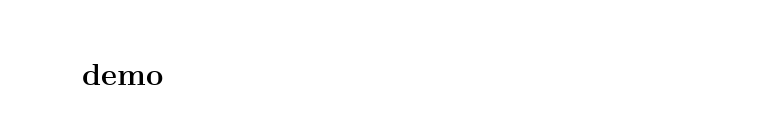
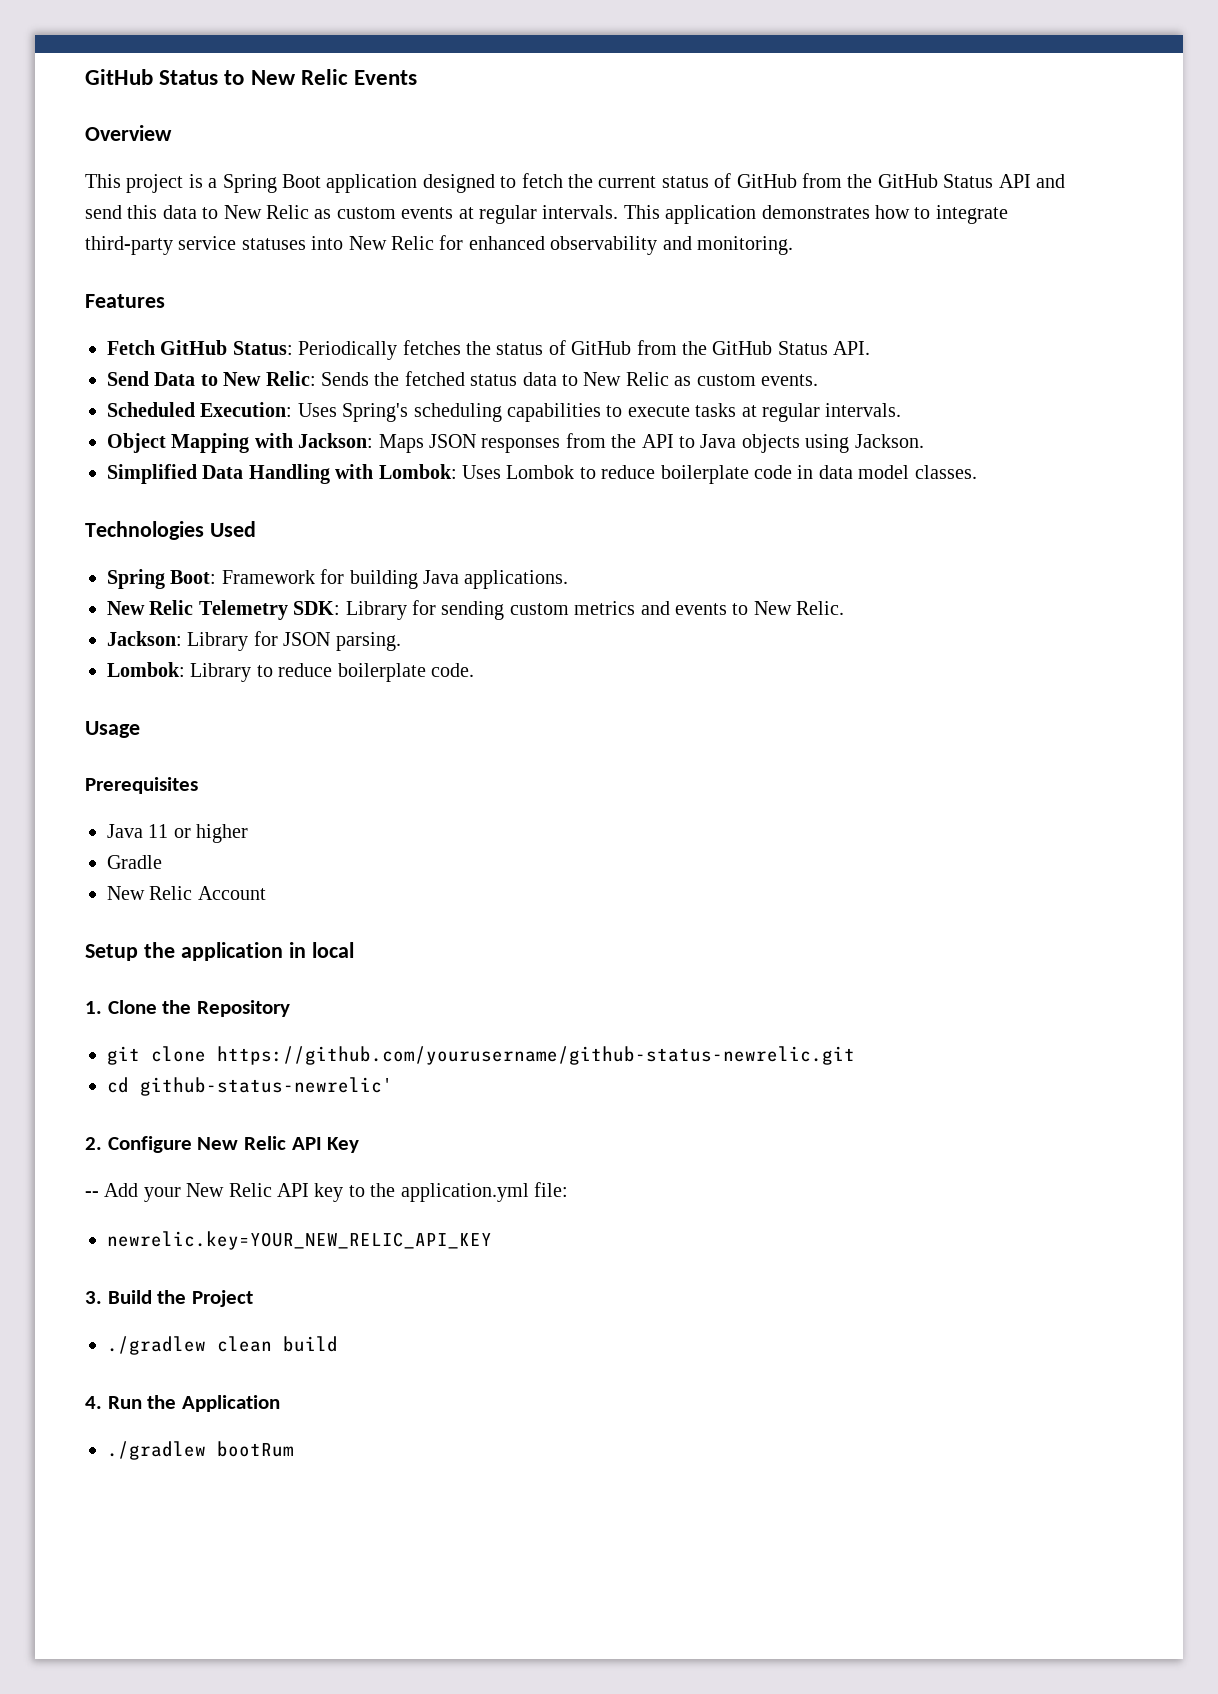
- demo
+ GitHub Status to New Relic Events
+ Overview
+ This project is a Spring Boot application designed to fetch the current status of GitHub from the GitHub Status API and send this data to New Relic as custom events at regular intervals. This application demonstrates how to integrate third-party service statuses into New Relic for enhanced observability and monitoring.
+ Features
+ Fetch GitHub Status: Periodically fetches the status of GitHub from the GitHub Status API.
+ Send Data to New Relic: Sends the fetched status data to New Relic as custom events.
+ Scheduled Execution: Uses Spring's scheduling capabilities to execute tasks at regular intervals.
+ Object Mapping with Jackson: Maps JSON responses from the API to Java objects using Jackson.
+ Simplified Data Handling with Lombok: Uses Lombok to reduce boilerplate code in data model classes.
+ Technologies Used
+ Spring Boot: Framework for building Java applications.
+ New Relic Telemetry SDK: Library for sending custom metrics and events to New Relic.
+ Jackson: Library for JSON parsing.
+ Lombok: Library to reduce boilerplate code.
+ Usage
+ Prerequisites
+ Java 11 or higher
+ Gradle
+ New Relic Account
+ Setup the application in local
+ 1. Clone the Repository
+ git clone https://github.com/yourusername/github-status-newrelic.git
+ cd github-status-newrelic'
+ 2. Configure New Relic API Key
+ -- Add your New Relic API key to the application.yml file:
+ newrelic.key=YOUR_NEW_RELIC_API_KEY
+ 3. Build the Project
+ ./gradlew clean build
+ 4. Run the Application
+ ./gradlew bootRum

